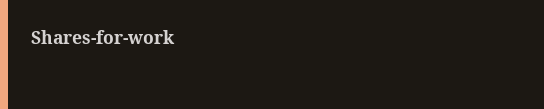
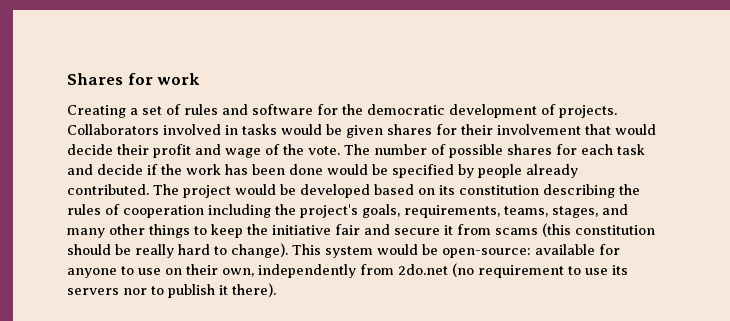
- Shares-for-work
+ Shares for work
+ Creating a set of rules and software for the democratic development of projects. Collaborators involved in tasks would be given shares for their involvement that would decide their profit and wage of the vote. The number of possible shares for each task and decide if the work has been done would be specified by people already contributed. The project would be developed based on its constitution describing the rules of cooperation including the project's goals, requirements, teams, stages, and many other things to keep the initiative fair and secure it from scams (this constitution should be really hard to change). This system would be open-source: available for anyone to use on their own, independently from 2do.net (no requirement to use its servers nor to publish it there).

